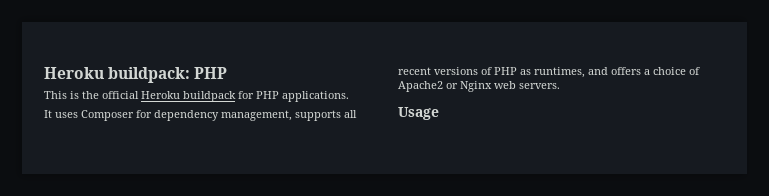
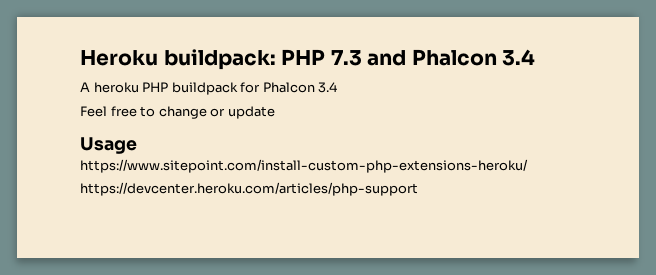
- Heroku buildpack: PHP
- This is the official Heroku buildpack for PHP applications.
- It uses Composer for dependency management, supports all recent versions of PHP as runtimes, and offers a choice of Apache2 or Nginx web servers.
+ Heroku buildpack: PHP 7.3 and Phalcon 3.4
+ A heroku PHP buildpack for Phalcon 3.4
+ Feel free to change or update
+ https://www.sitepoint.com/install-custom-php-extensions-heroku/
+ https://devcenter.heroku.com/articles/php-support

